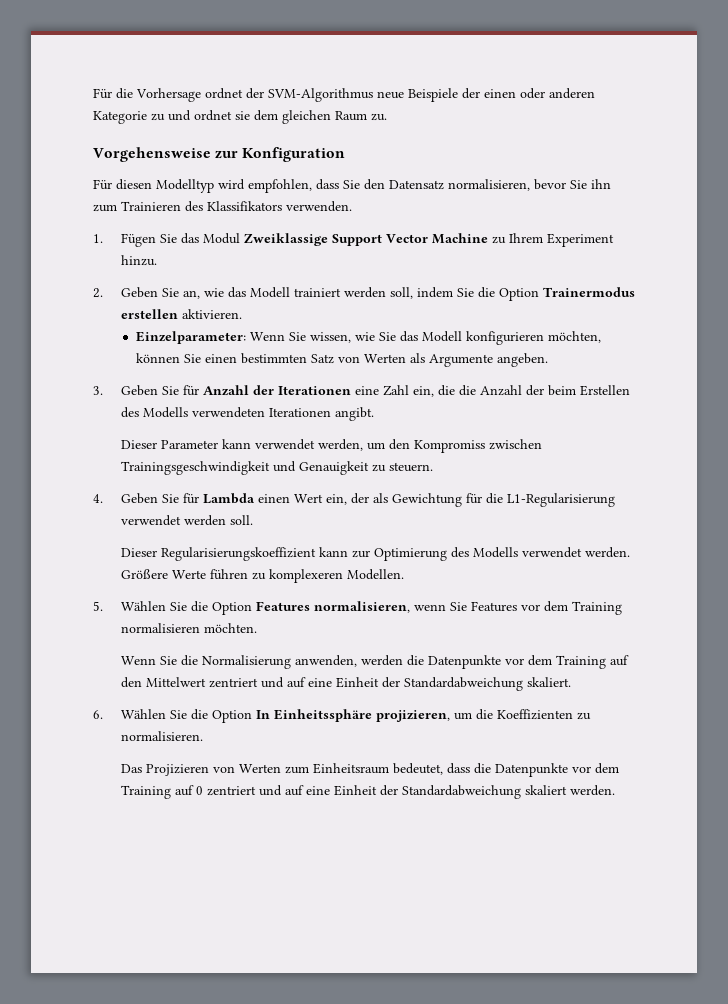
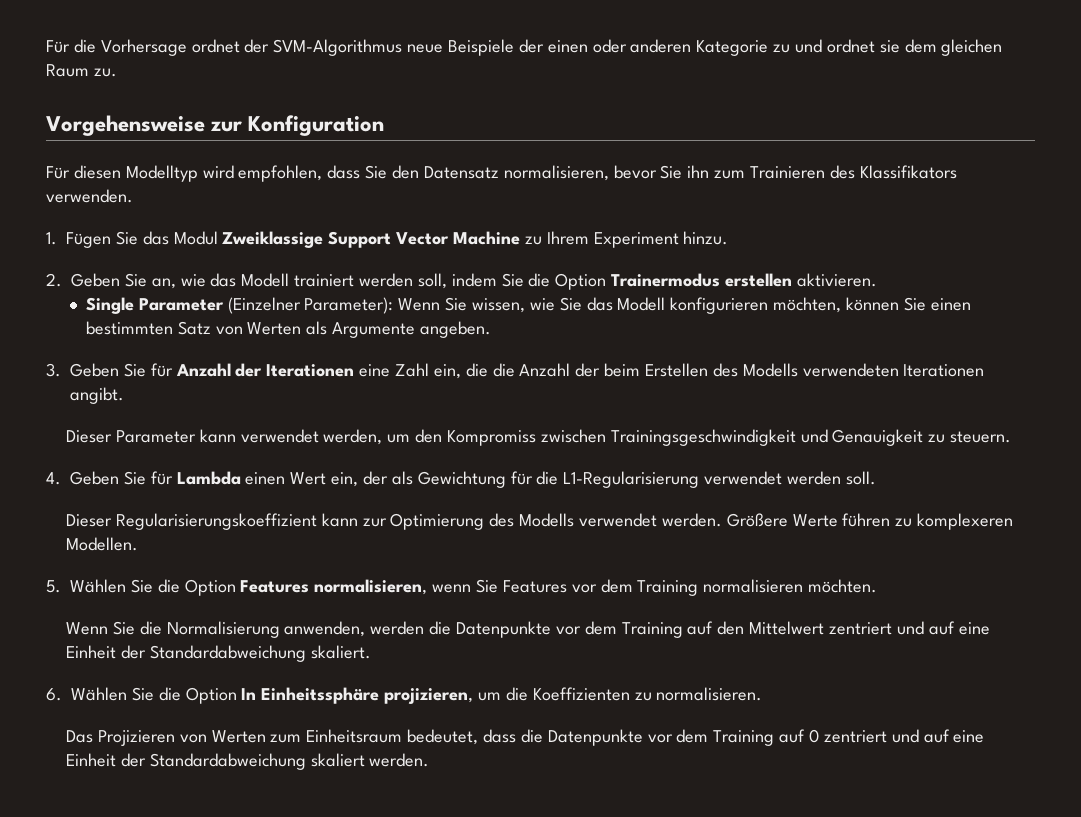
- Einzelparameter: Wenn Sie wissen, wie Sie das Modell konfigurieren möchten, können Sie einen bestimmten Satz von Werten als Argumente angeben.
+ Single Parameter (Einzelner Parameter): Wenn Sie wissen, wie Sie das Modell konfigurieren möchten, können Sie einen bestimmten Satz von Werten als Argumente angeben.

